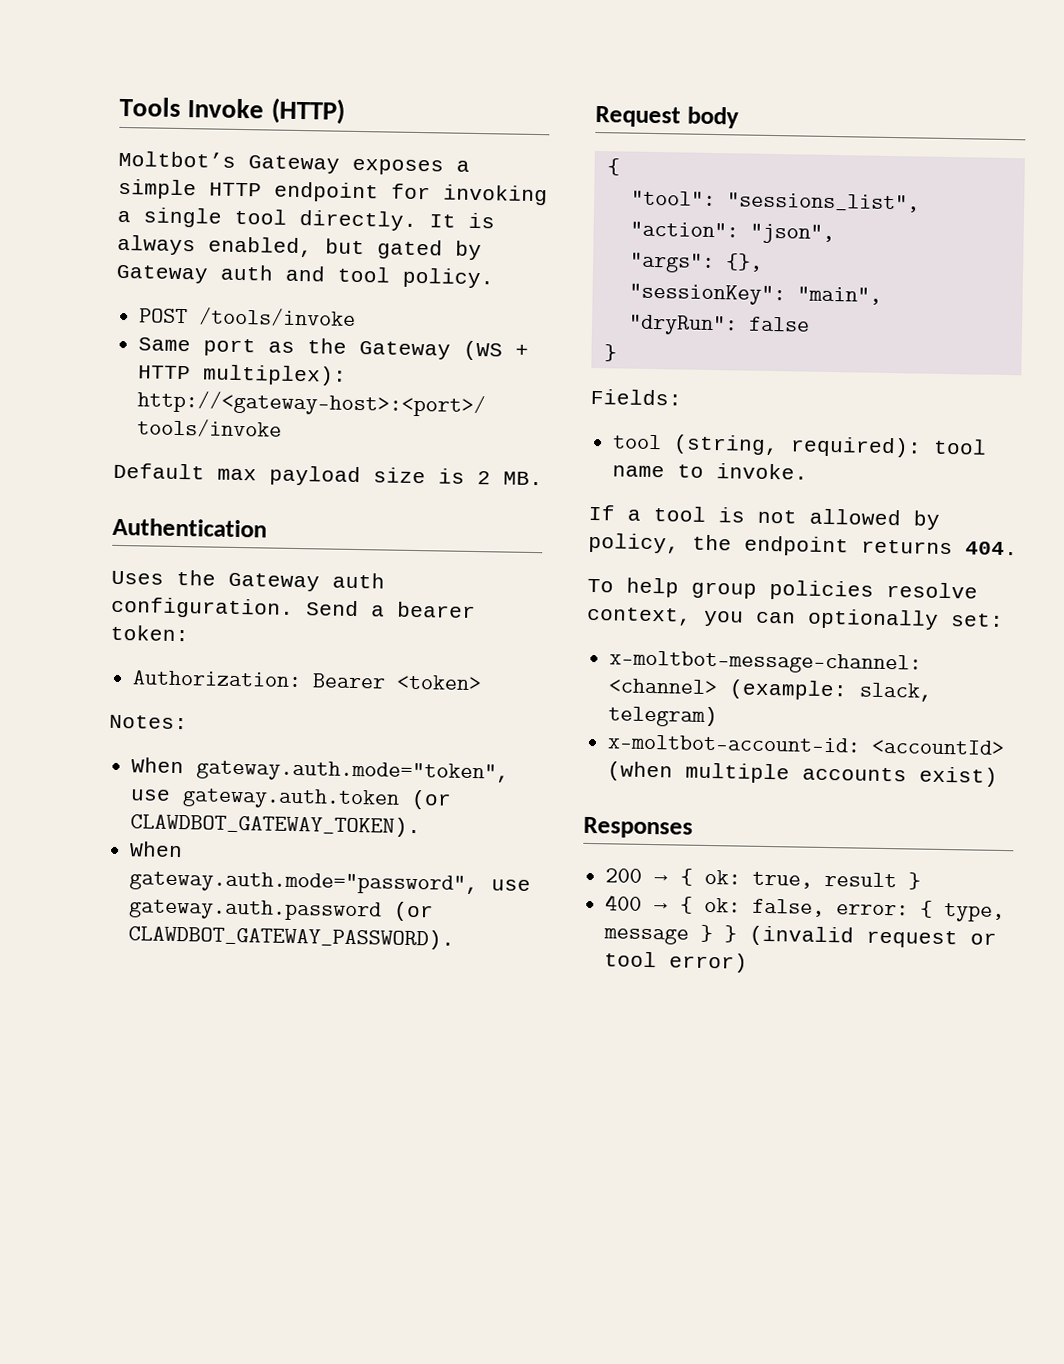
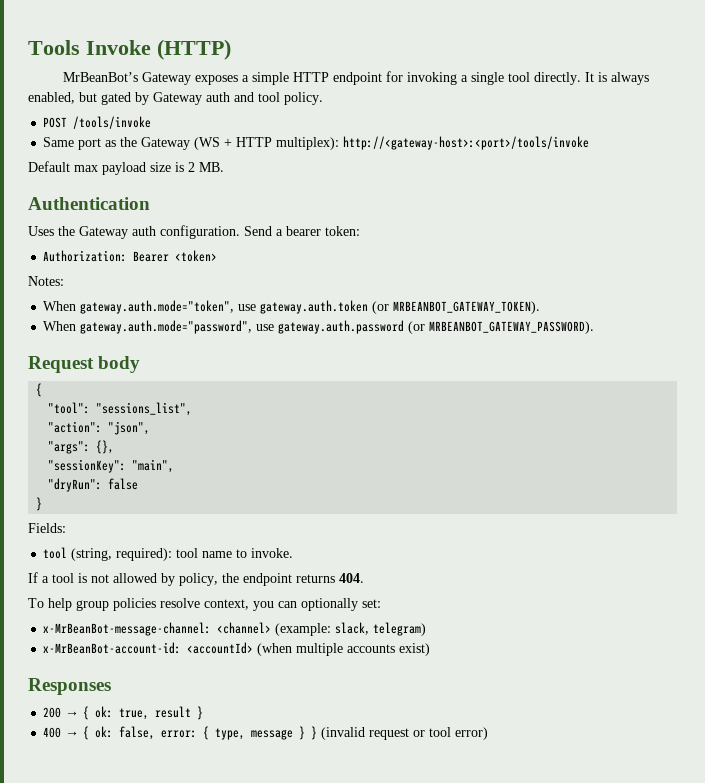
- Moltbot’s Gateway exposes a simple HTTP endpoint for invoking a single tool directly.
+ MrBeanBot’s Gateway exposes a simple HTTP endpoint for invoking a single tool directly.
- When gateway.auth.mode="token", use gateway.auth.token (or CLAWDBOT_GATEWAY_TOKEN).
+ When gateway.auth.mode="token", use gateway.auth.token (or MRBEANBOT_GATEWAY_TOKEN).
- When gateway.auth.mode="password", use gateway.auth.password (or CLAWDBOT_GATEWAY_PASSWORD).
+ When gateway.auth.mode="password", use gateway.auth.password (or MRBEANBOT_GATEWAY_PASSWORD).
- x-moltbot-message-channel: <channel> (example: slack, telegram)
+ x-MrBeanBot-message-channel: <channel> (example: slack, telegram)
- x-moltbot-account-id: <accountId> (when multiple accounts exist)
+ x-MrBeanBot-account-id: <accountId> (when multiple accounts exist)

